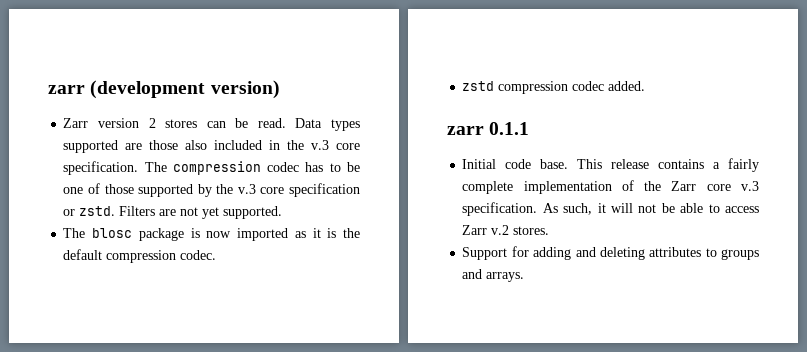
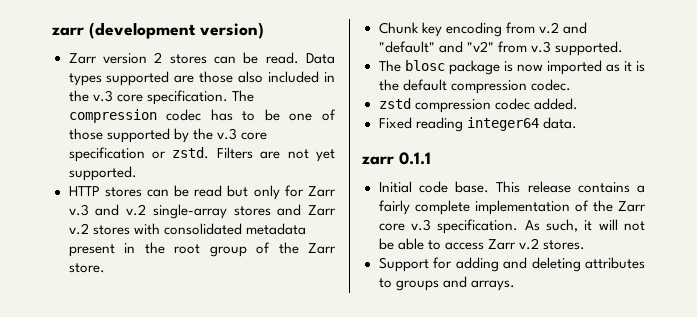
+ HTTP stores can be read but only for Zarr v.3 and v.2 single-array stores and Zarr v.2 stores with consolidated metadata present in the root group of the Zarr store.
+ Chunk key encoding from v.2 and "default" and "v2" from v.3 supported.
+ Fixed reading integer64 data.

